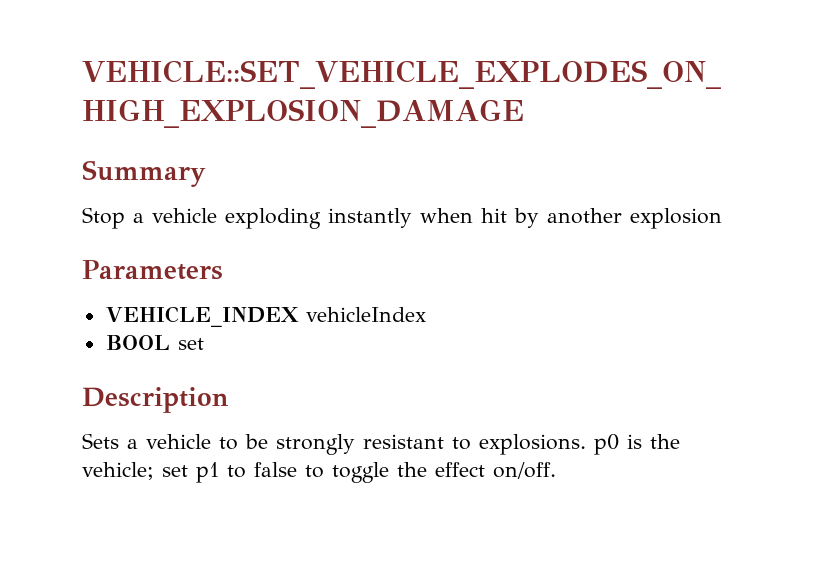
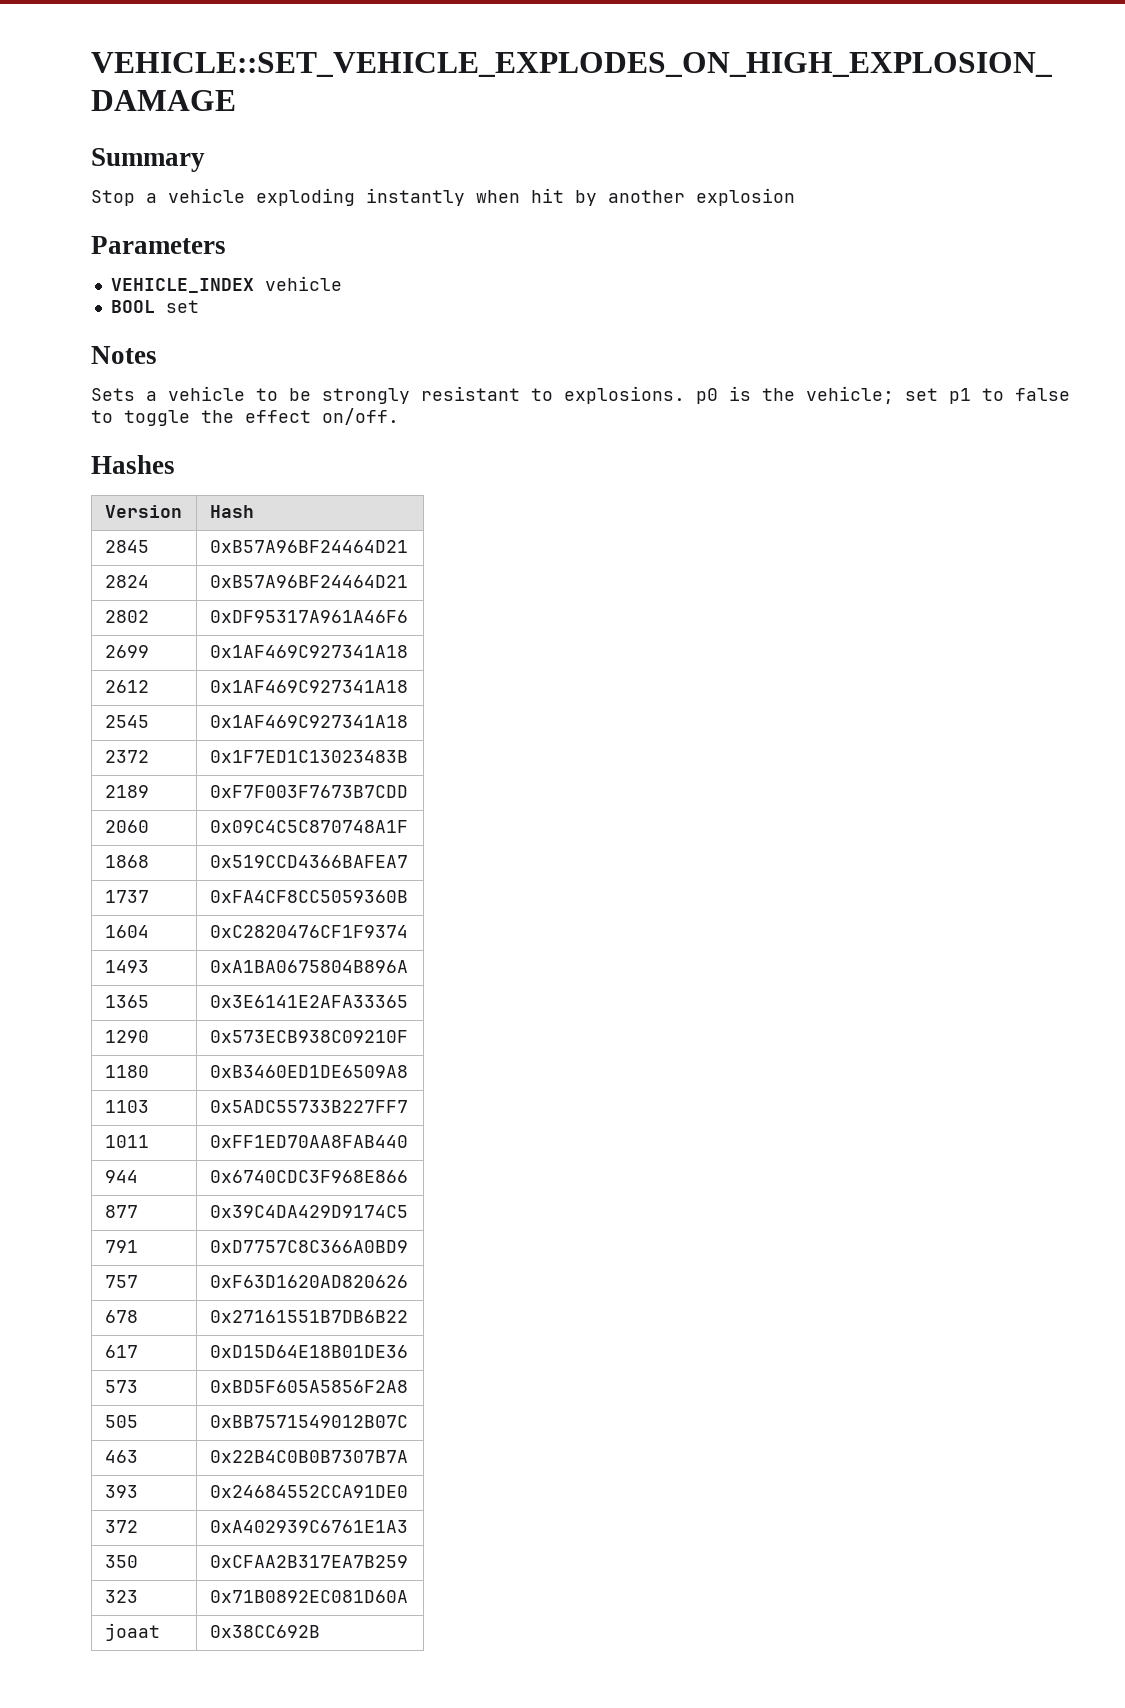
- VEHICLE_INDEX vehicleIndex
+ VEHICLE_INDEX vehicle
- Description
+ Notes
+ Hashes
+ Version | Hash
+ 2845 | 0xB57A96BF24464D21
+ 2824 | 0xB57A96BF24464D21
+ 2802 | 0xDF95317A961A46F6
+ 2699 | 0x1AF469C927341A18
+ 2612 | 0x1AF469C927341A18
+ 2545 | 0x1AF469C927341A18
+ 2372 | 0x1F7ED1C13023483B
+ 2189 | 0xF7F003F7673B7CDD
+ 2060 | 0x09C4C5C870748A1F
+ 1868 | 0x519CCD4366BAFEA7
+ 1737 | 0xFA4CF8CC5059360B
+ 1604 | 0xC2820476CF1F9374
+ 1493 | 0xA1BA0675804B896A
+ 1365 | 0x3E6141E2AFA33365
+ 1290 | 0x573ECB938C09210F
+ 1180 | 0xB3460ED1DE6509A8
+ 1103 | 0x5ADC55733B227FF7
+ 1011 | 0xFF1ED70AA8FAB440
+ 944 | 0x6740CDC3F968E866
+ 877 | 0x39C4DA429D9174C5
+ 791 | 0xD7757C8C366A0BD9
+ 757 | 0xF63D1620AD820626
+ 678 | 0x27161551B7DB6B22
+ 617 | 0xD15D64E18B01DE36
+ 573 | 0xBD5F605A5856F2A8
+ 505 | 0xBB7571549012B07C
+ 463 | 0x22B4C0B0B7307B7A
+ 393 | 0x24684552CCA91DE0
+ 372 | 0xA402939C6761E1A3
+ 350 | 0xCFAA2B317EA7B259
+ 323 | 0x71B0892EC081D60A
+ joaat | 0x38CC692B

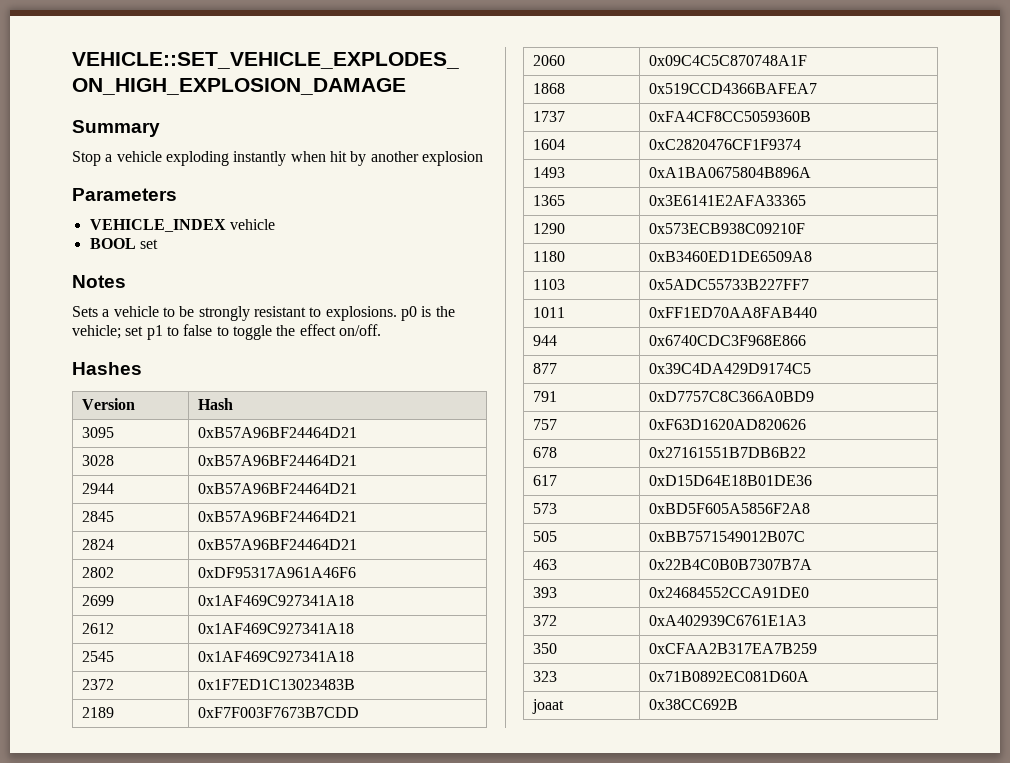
+ 3095 | 0xB57A96BF24464D21
+ 3028 | 0xB57A96BF24464D21
+ 2944 | 0xB57A96BF24464D21

